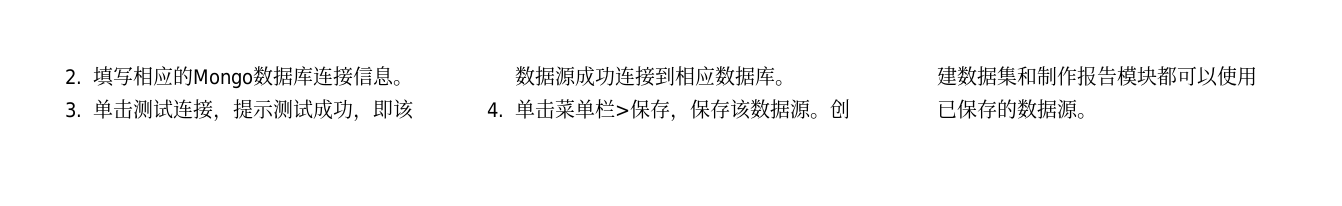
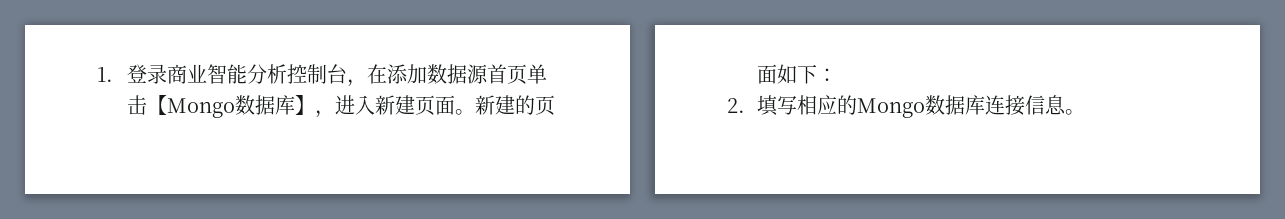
+ 1.登录商业智能分析控制台，在添加数据源首页单击【Mongo数据库】，进入新建页面。新建的页面如下：
- 3.单击测试连接，提示测试成功，即该数据源成功连接到相应数据库。
- 4.单击菜单栏>保存，保存该数据源。创建数据集和制作报告模块都可以使用已保存的数据源。

